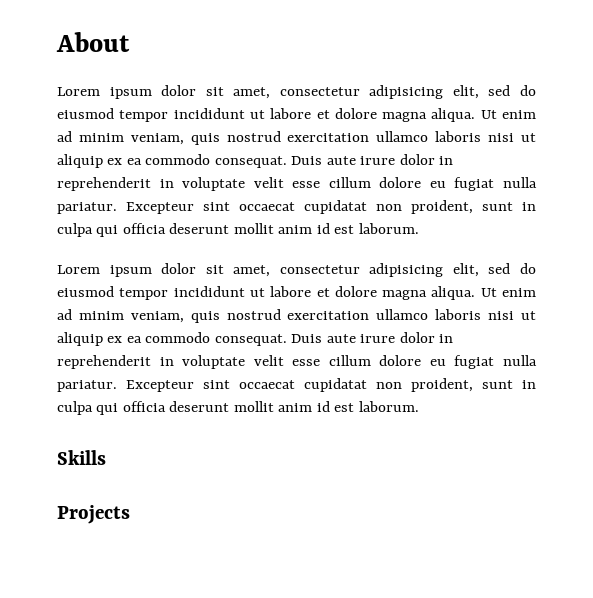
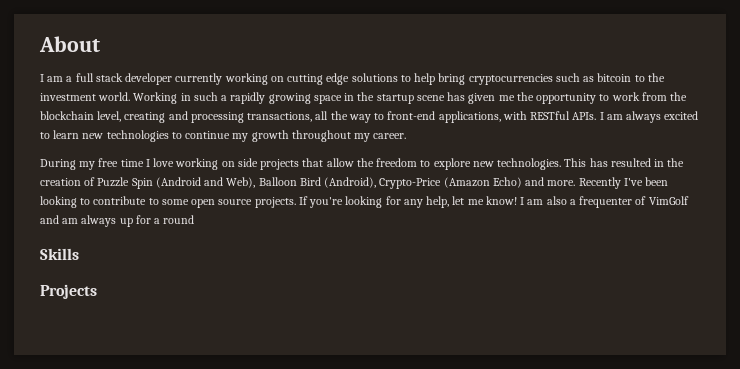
  About
- Lorem ipsum dolor sit amet, consectetur adipisicing elit, sed do eiusmod tempor incididunt ut labore et dolore magna aliqua. Ut enim ad minim veniam, quis nostrud exercitation ullamco laboris nisi ut aliquip ex ea commodo consequat. Duis aute irure dolor in reprehenderit in voluptate velit esse cillum dolore eu fugiat nulla pariatur. Excepteur sint occaecat cupidatat non proident, sunt in culpa qui officia deserunt mollit anim id est laborum.
- Lorem ipsum dolor sit amet, consectetur adipisicing elit, sed do eiusmod tempor incididunt ut labore et dolore magna aliqua. Ut enim ad minim veniam, quis nostrud exercitation ullamco laboris nisi ut aliquip ex ea commodo consequat. Duis aute irure dolor in reprehenderit in voluptate velit esse cillum dolore eu fugiat nulla pariatur. Excepteur sint occaecat cupidatat non proident, sunt in culpa qui officia deserunt mollit anim id est laborum.
+ I am a full stack developer currently working on cutting edge solutions to help bring cryptocurrencies such as bitcoin to the investment world. Working in such a rapidly growing space in the startup scene has given me the opportunity to work from the blockchain level, creating and processing transactions, all the way to front-end applications, with RESTful APIs. I am always excited to learn new technologies to continue my growth throughout my career.
+ During my free time I love working on side projects that allow the freedom to explore new technologies. This has resulted in the creation of Puzzle Spin (Android and Web), Balloon Bird (Android), Crypto-Price (Amazon Echo) and more. Recently I've been looking to contribute to some open source projects. If you're looking for any help, let me know! I am also a frequenter of VimGolf and am always up for a round

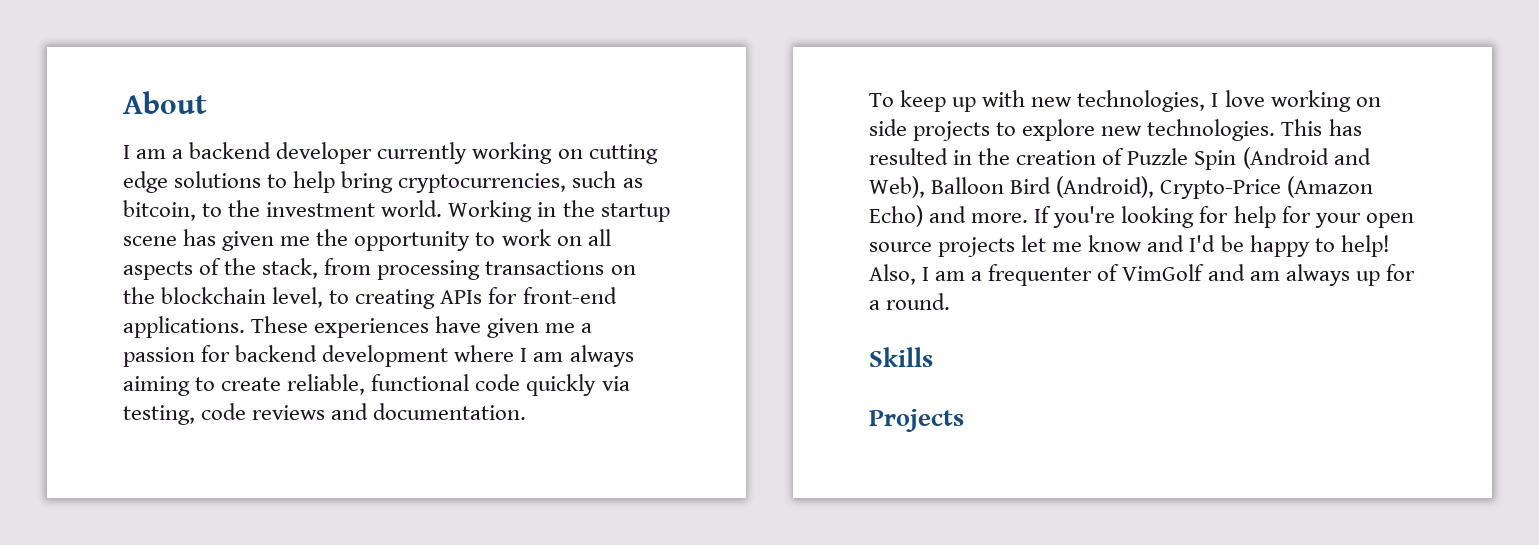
- I am a full stack developer currently working on cutting edge solutions to help bring cryptocurrencies such as bitcoin to the investment world.
+ I am a backend developer currently working on cutting edge solutions to help bring cryptocurrencies, such as bitcoin, to the investment world.
- Working in such a rapidly growing space in the startup scene has given me the opportunity to work from the blockchain level, creating and processing transactions, all the way to front-end applications, with RESTful APIs. I am always excited to learn new technologies to continue my growth throughout my career.
- During my free time I love working on side projects that allow the freedom to explore new technologies.
+ Working in the startup scene has given me the opportunity to work on all aspects of the stack, from processing transactions on the blockchain level, to creating APIs for front-end applications. These experiences have given me a passion for backend development where I am always aiming to create reliable, functional code quickly via testing, code reviews and documentation.
+ To keep up with new technologies, I love working on side projects to explore new technologies.
- Recently I've been looking to contribute to some open source projects. If you're looking for any help, let me know! I am also a frequenter of VimGolf and am always up for a round
+ If you're looking for help for your open source projects let me know and I'd be happy to help! Also, I am a frequenter of VimGolf and am always up for a round.

